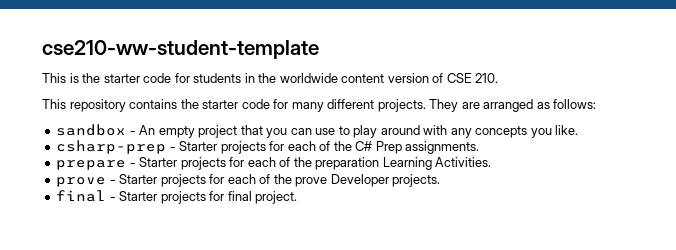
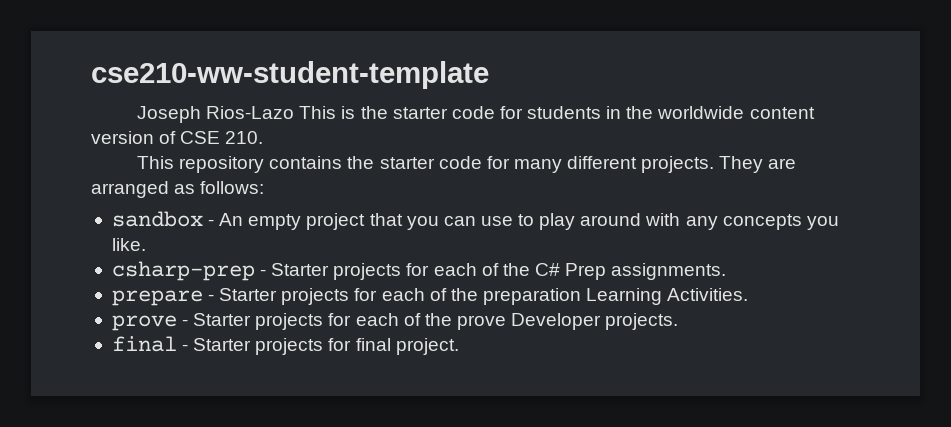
- This is the starter code for students in the worldwide content version of CSE 210.
+ Joseph Rios-Lazo This is the starter code for students in the worldwide content version of CSE 210.

